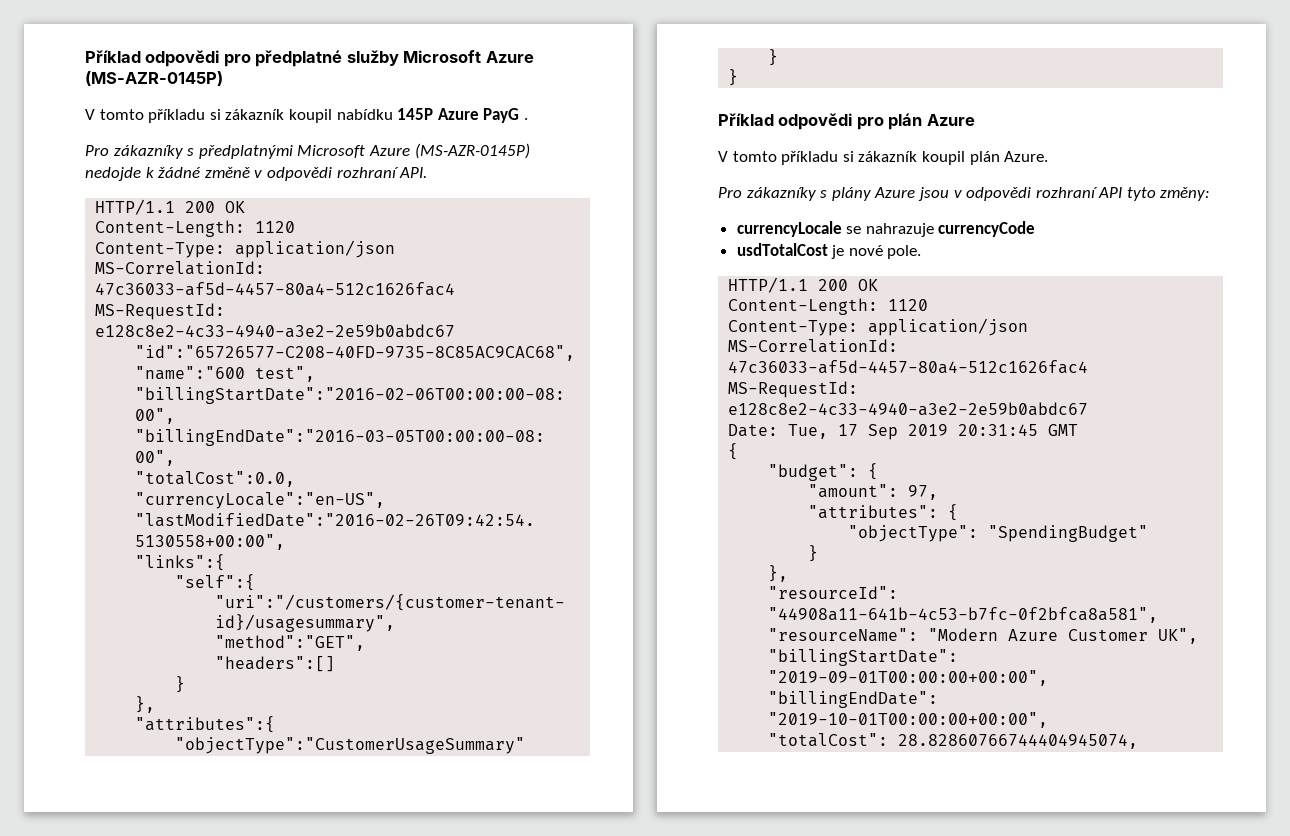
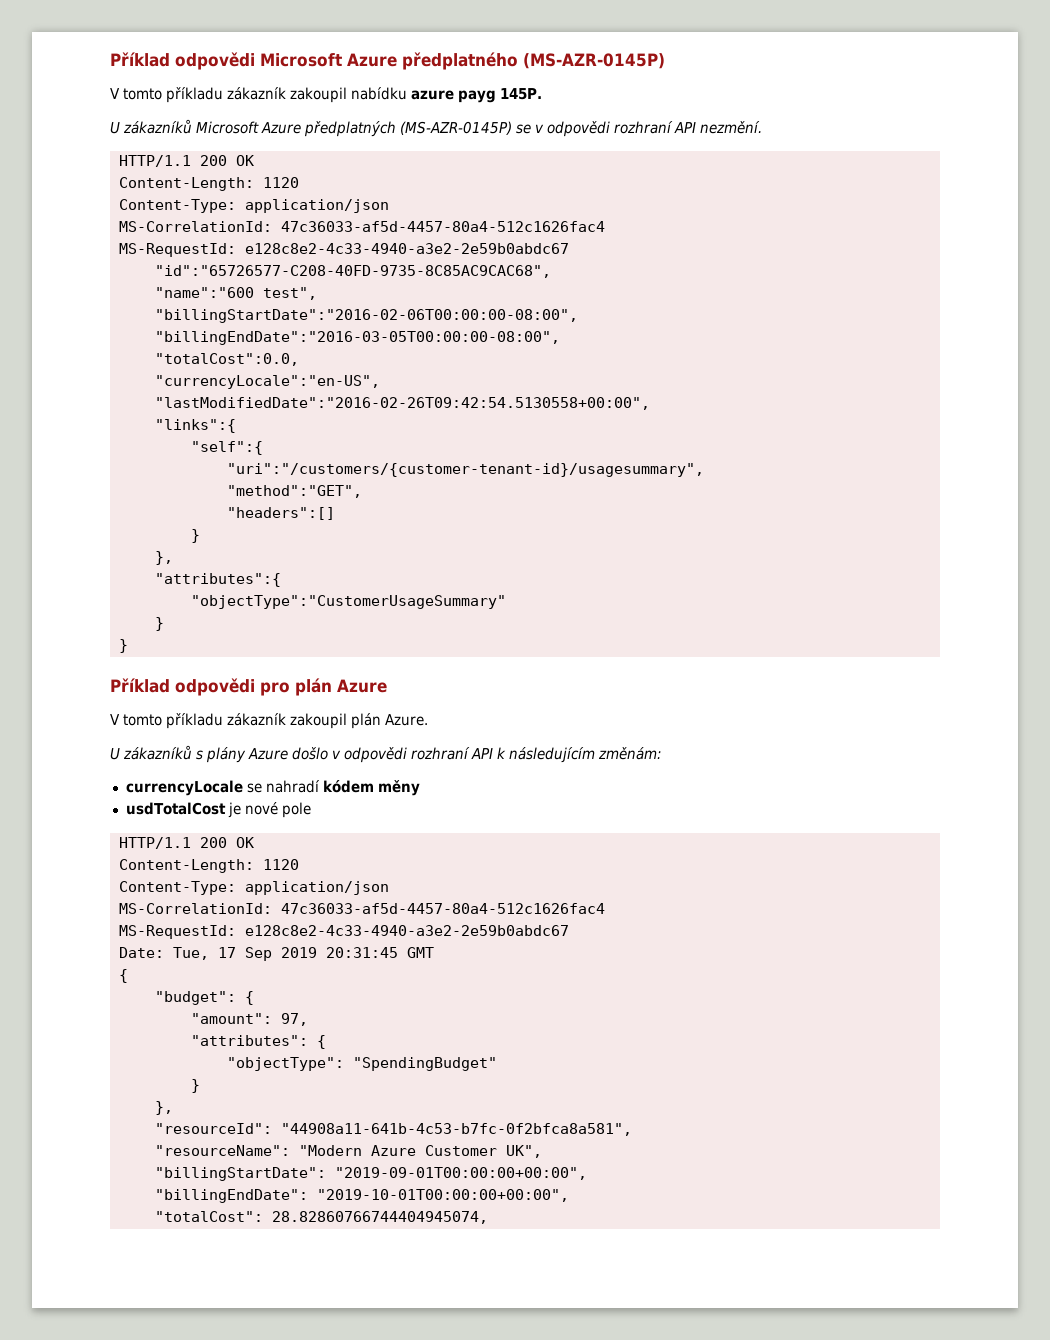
- Příklad odpovědi pro předplatné služby Microsoft Azure (MS-AZR-0145P)
+ Příklad odpovědi Microsoft Azure předplatného (MS-AZR-0145P)
- V tomto příkladu si zákazník koupil nabídku 145P Azure PayG .
- Pro zákazníky s předplatnými Microsoft Azure (MS-AZR-0145P) nedojde k žádné změně v odpovědi rozhraní API.
+ V tomto příkladu zákazník zakoupil nabídku azure payg 145P.
+ U zákazníků Microsoft Azure předplatných (MS-AZR-0145P) se v odpovědi rozhraní API nezmění.
- V tomto příkladu si zákazník koupil plán Azure.
+ V tomto příkladu zákazník zakoupil plán Azure.
- Pro zákazníky s plány Azure jsou v odpovědi rozhraní API tyto změny:
+ U zákazníků s plány Azure došlo v odpovědi rozhraní API k následujícím změnám:
- currencyLocale se nahrazuje currencyCode
+ currencyLocale se nahradí kódem měny
- usdTotalCost je nové pole.
+ usdTotalCost je nové pole

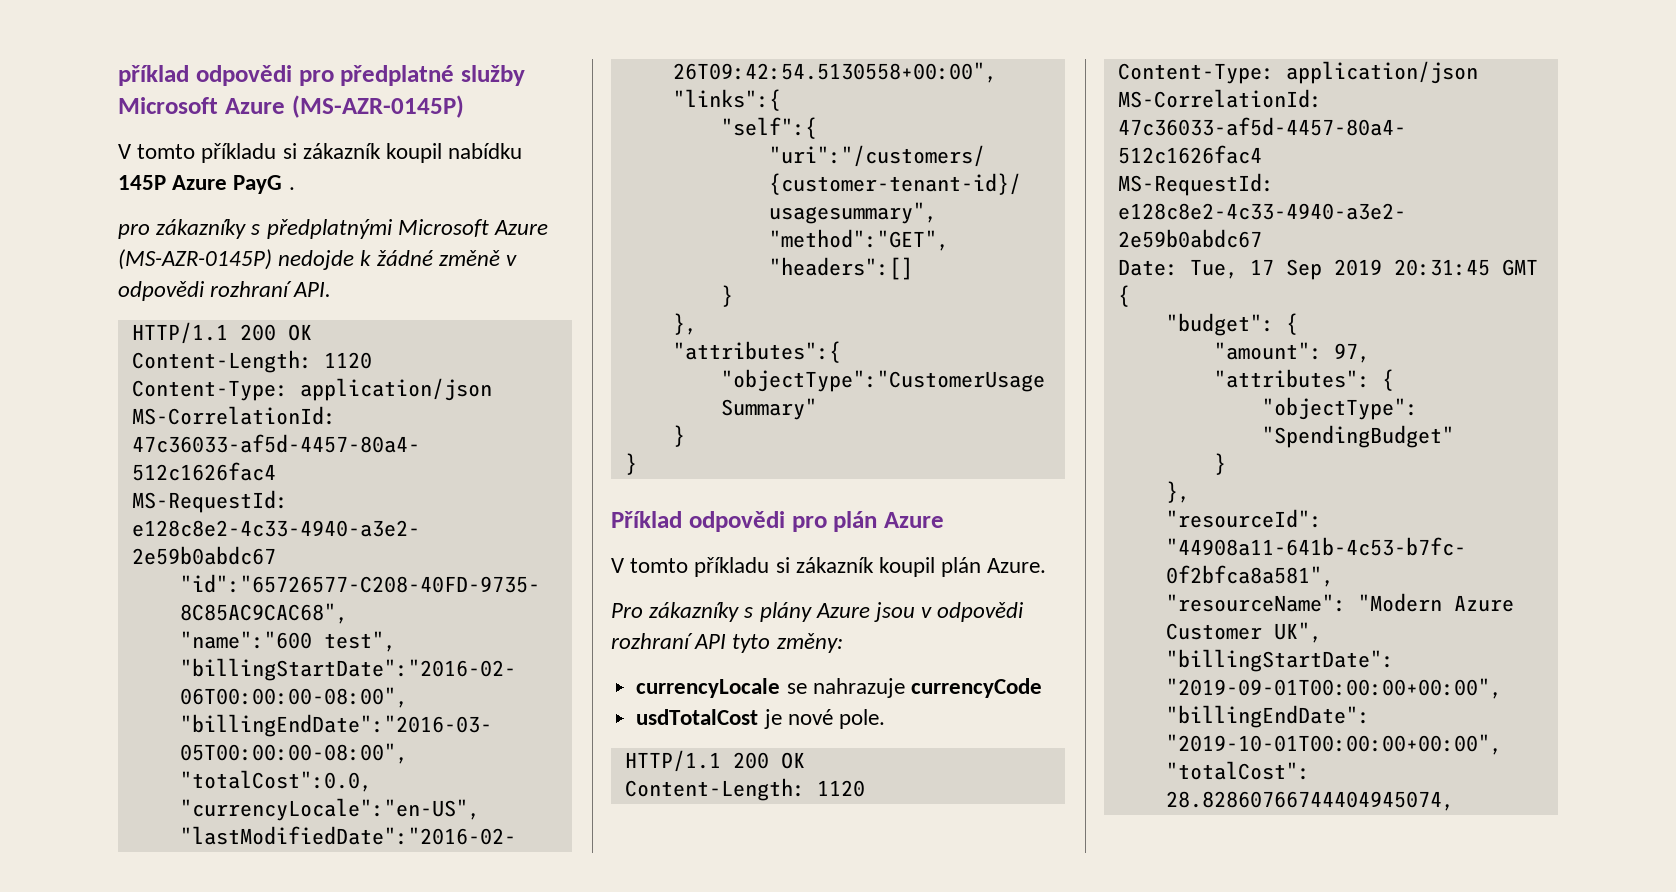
- Příklad odpovědi Microsoft Azure předplatného (MS-AZR-0145P)
+ příklad odpovědi pro předplatné služby Microsoft Azure (MS-AZR-0145P)
- V tomto příkladu zákazník zakoupil nabídku azure payg 145P.
- U zákazníků Microsoft Azure předplatných (MS-AZR-0145P) se v odpovědi rozhraní API nezmění.
+ V tomto příkladu si zákazník koupil nabídku 145P Azure PayG .
+ pro zákazníky s předplatnými Microsoft Azure (MS-AZR-0145P) nedojde k žádné změně v odpovědi rozhraní API.
- V tomto příkladu zákazník zakoupil plán Azure.
+ V tomto příkladu si zákazník koupil plán Azure.
- U zákazníků s plány Azure došlo v odpovědi rozhraní API k následujícím změnám:
+ Pro zákazníky s plány Azure jsou v odpovědi rozhraní API tyto změny:
- currencyLocale se nahradí kódem měny
+ currencyLocale se nahrazuje currencyCode
- usdTotalCost je nové pole
+ usdTotalCost je nové pole.

